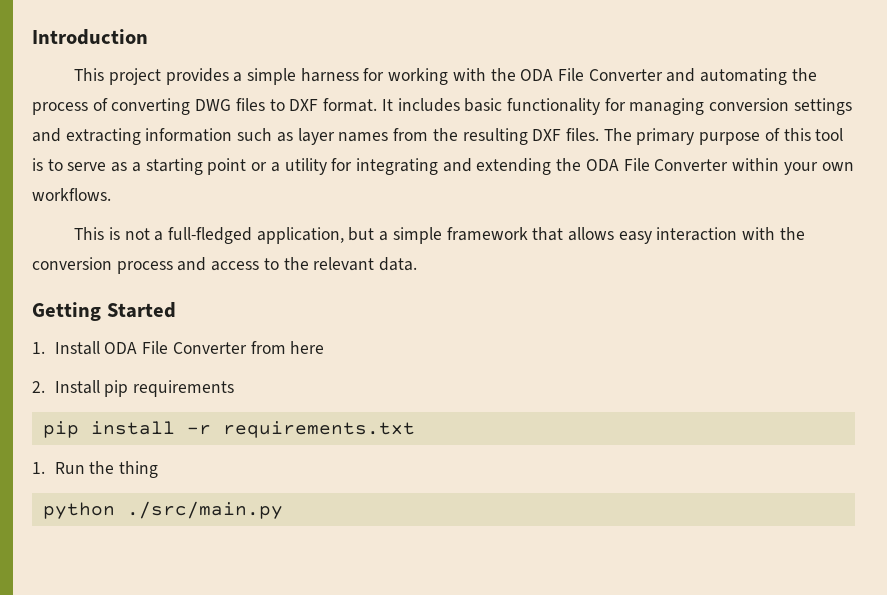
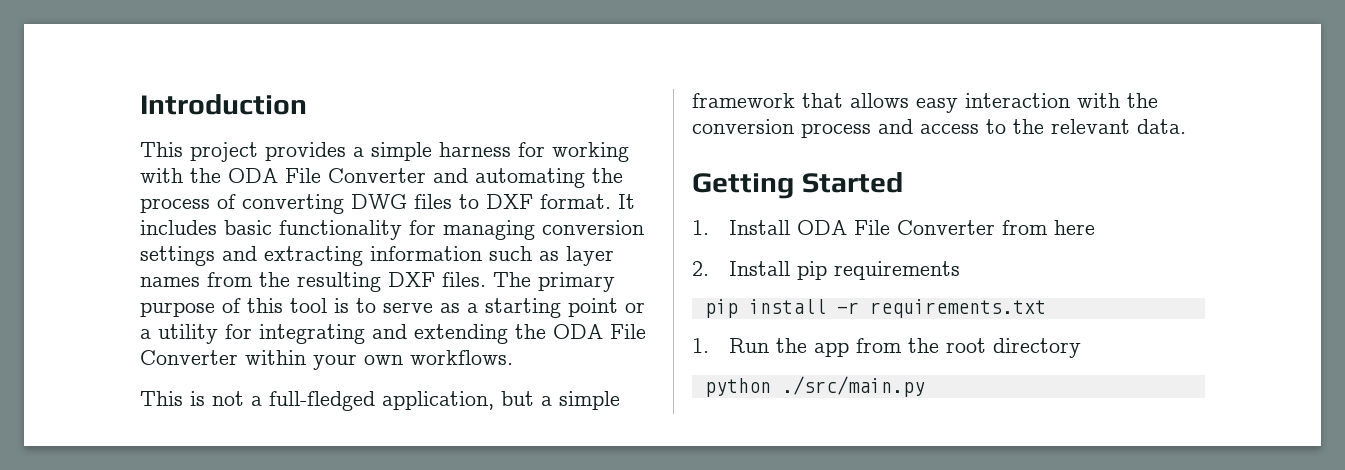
- 1. Run the thing
+ 1. Run the app from the root directory

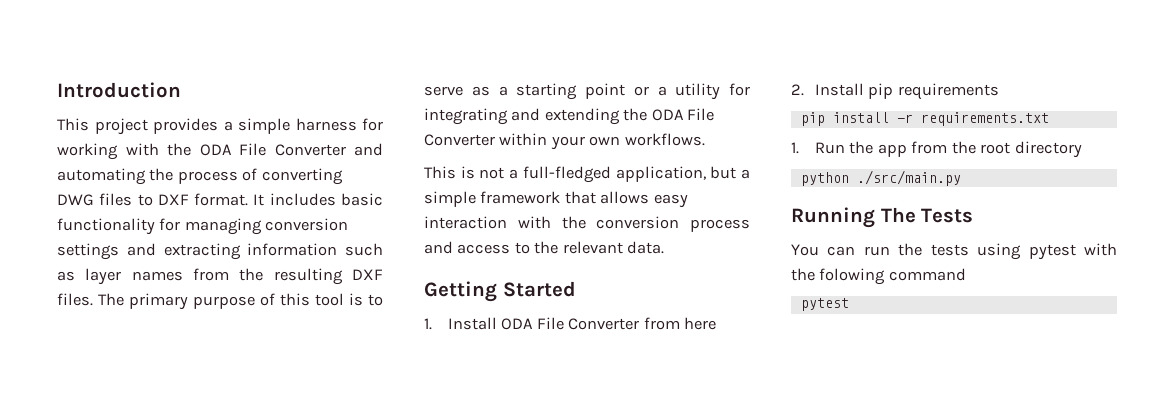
+ Running The Tests
+ You can run the tests using pytest with the folowing command
+ pytest

